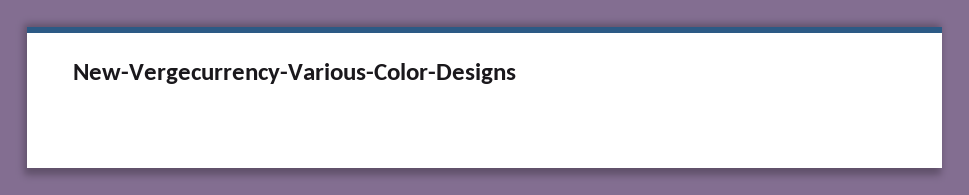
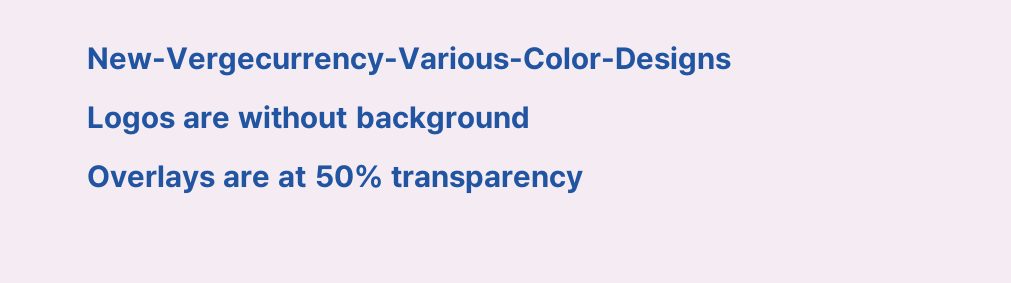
+ Logos are without background
+ Overlays are at 50% transparency

